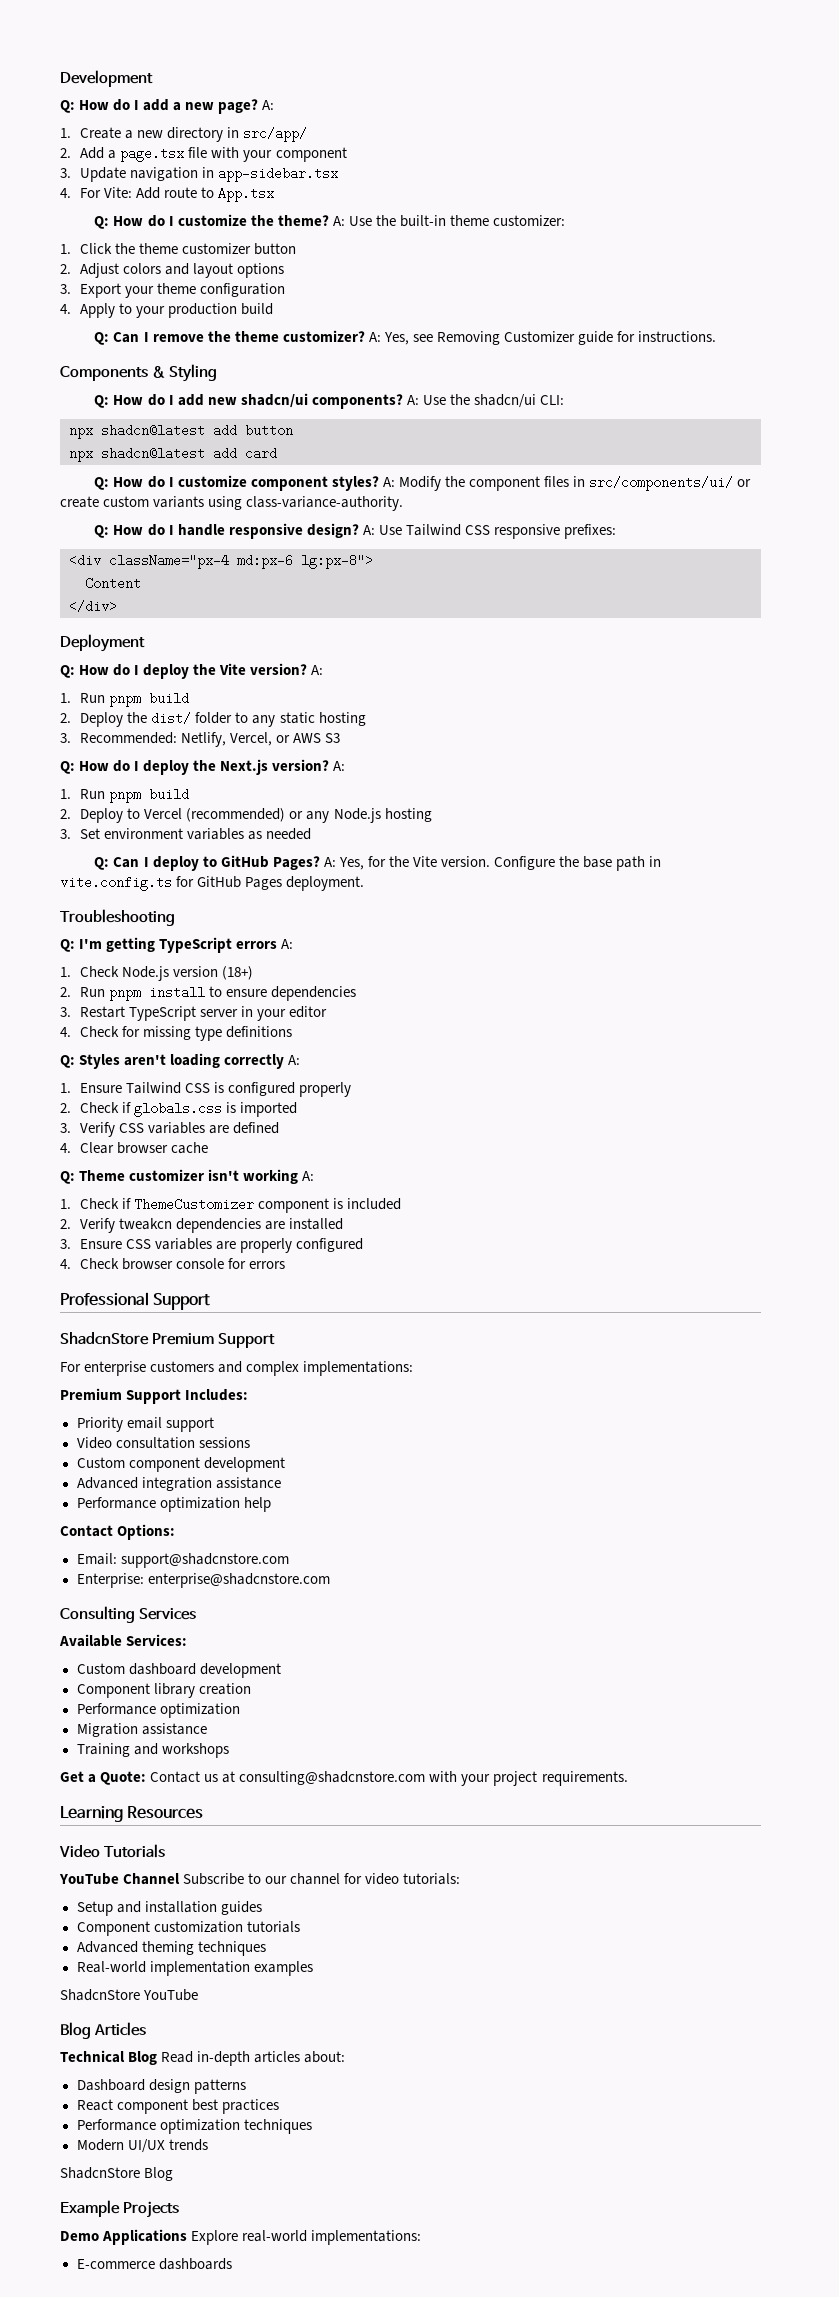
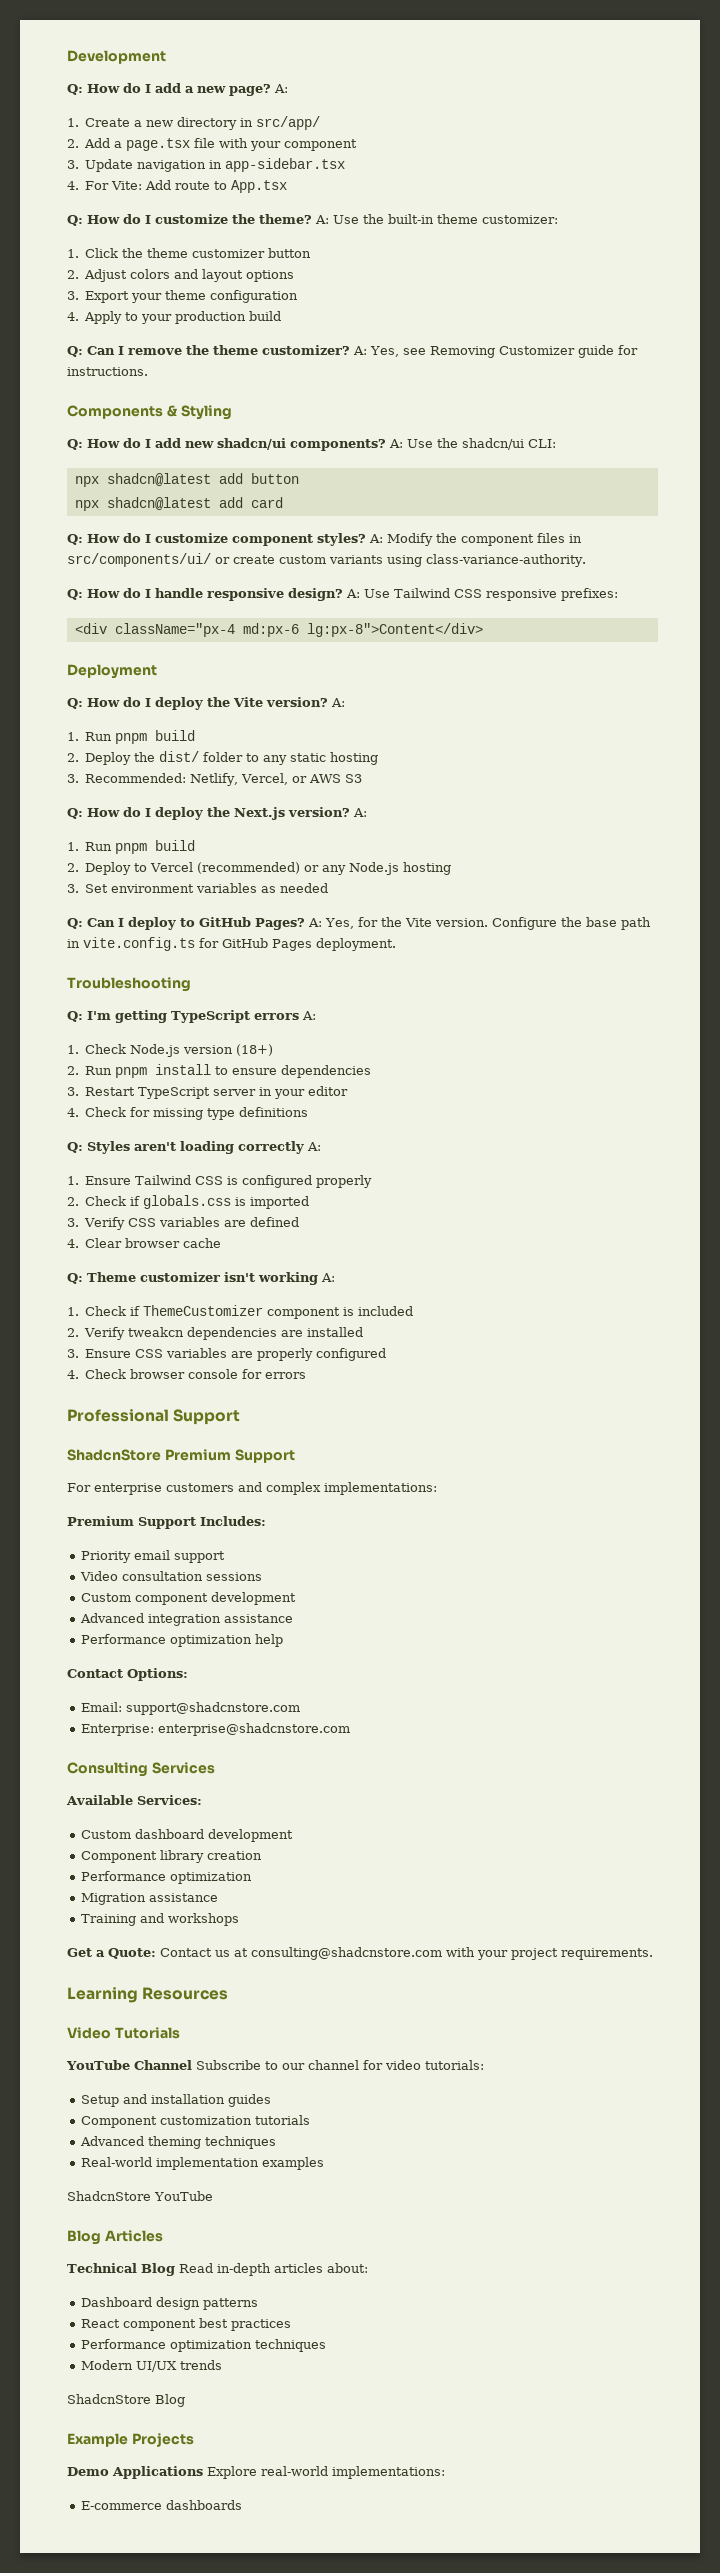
- <div className="px-4 md:px-6 lg:px-8">
- Content
- </div>
+ <div className="px-4 md:px-6 lg:px-8">Content</div>

